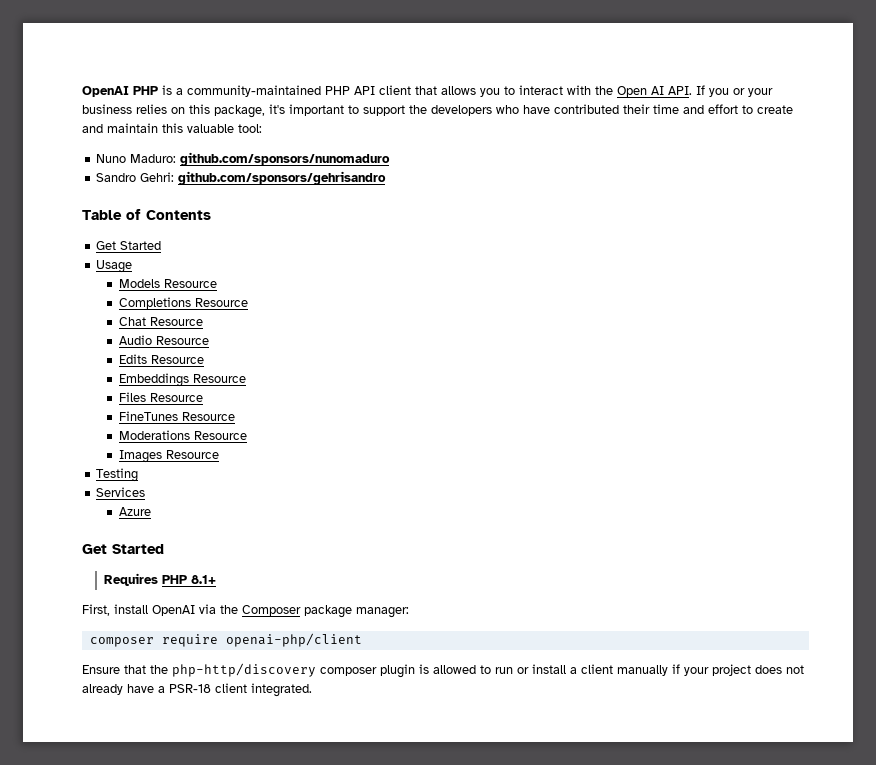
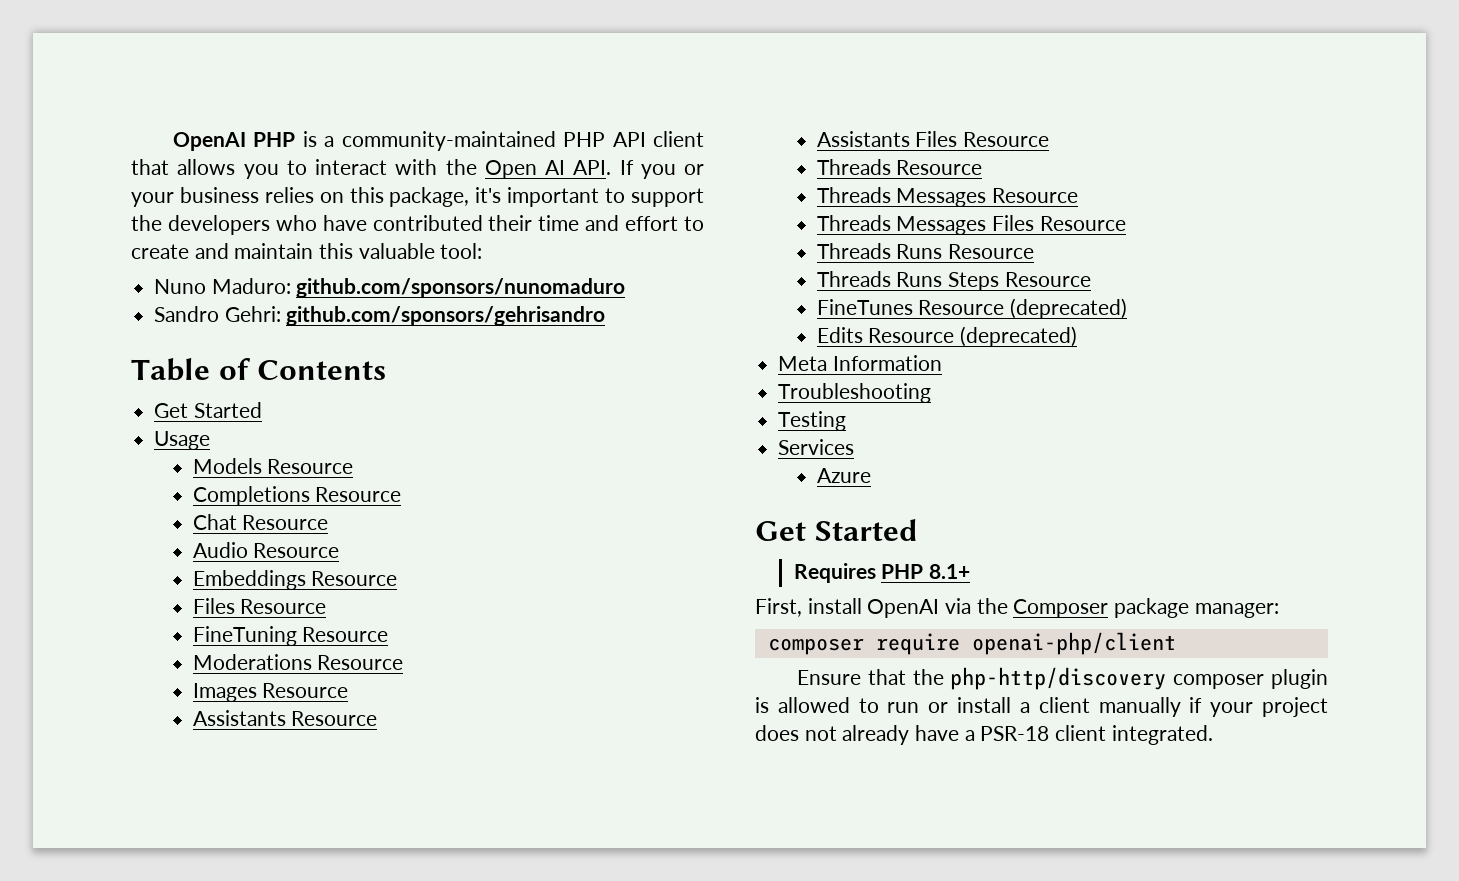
- Edits Resource
- FineTunes Resource
+ FineTuning Resource
+ Assistants Resource
+ Assistants Files Resource
+ Threads Resource
+ Threads Messages Resource
+ Threads Messages Files Resource
+ Threads Runs Resource
+ Threads Runs Steps Resource
+ FineTunes Resource (deprecated)
+ Edits Resource (deprecated)
+ Meta Information
+ Troubleshooting

